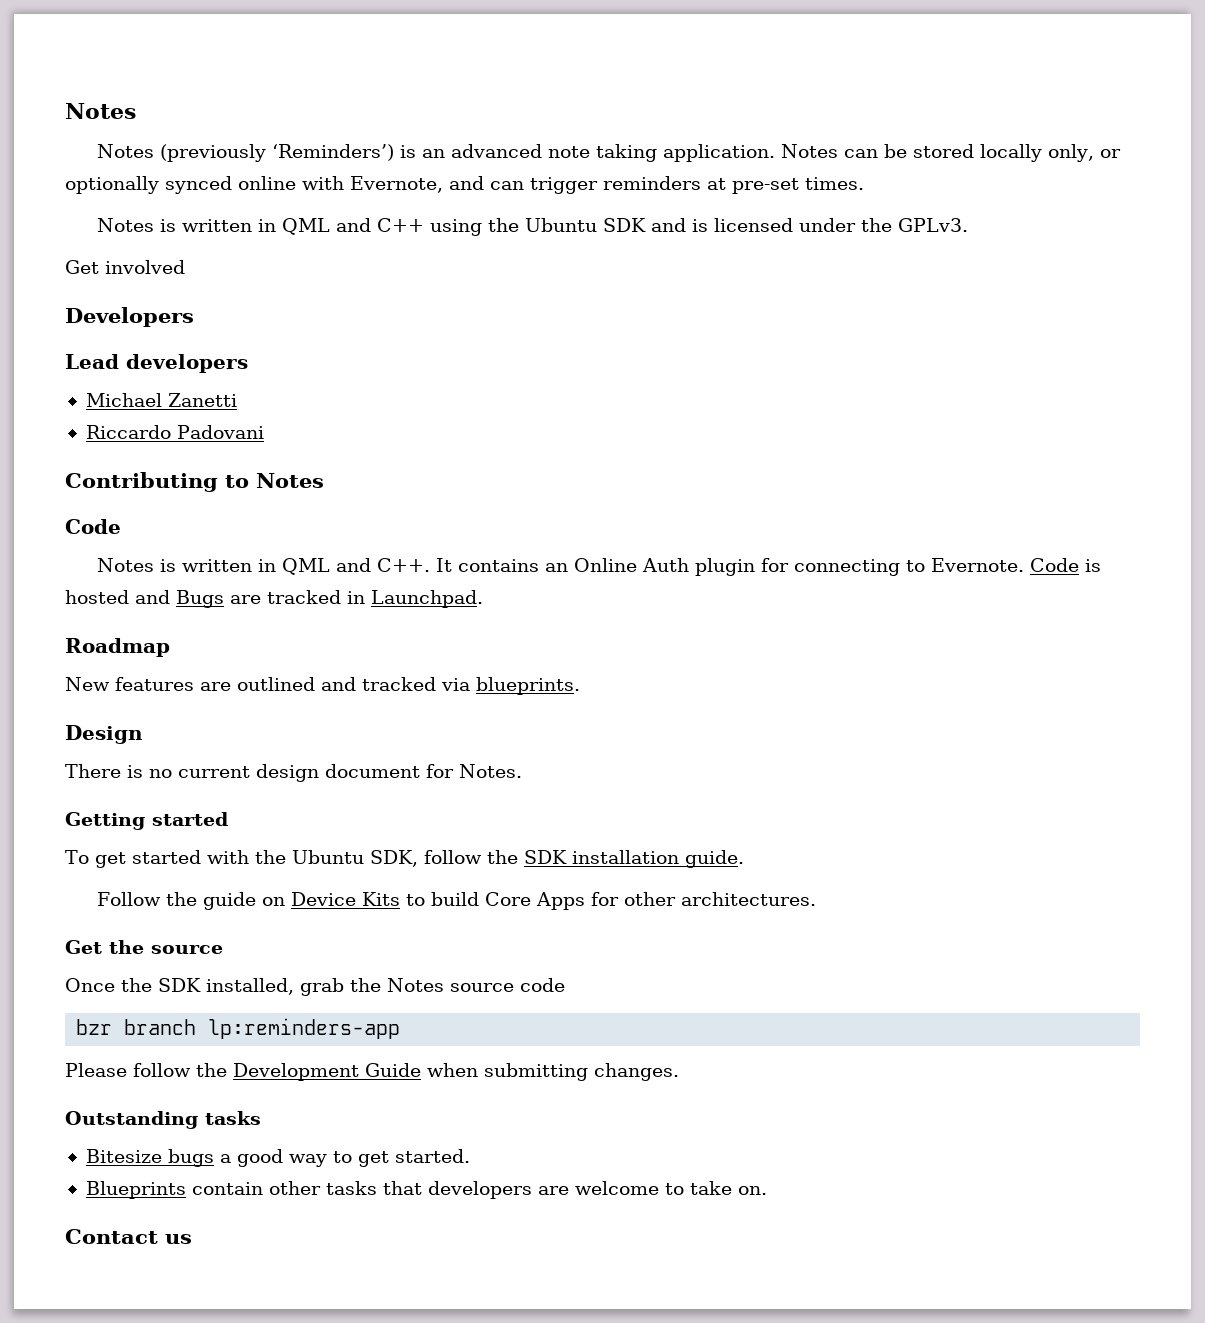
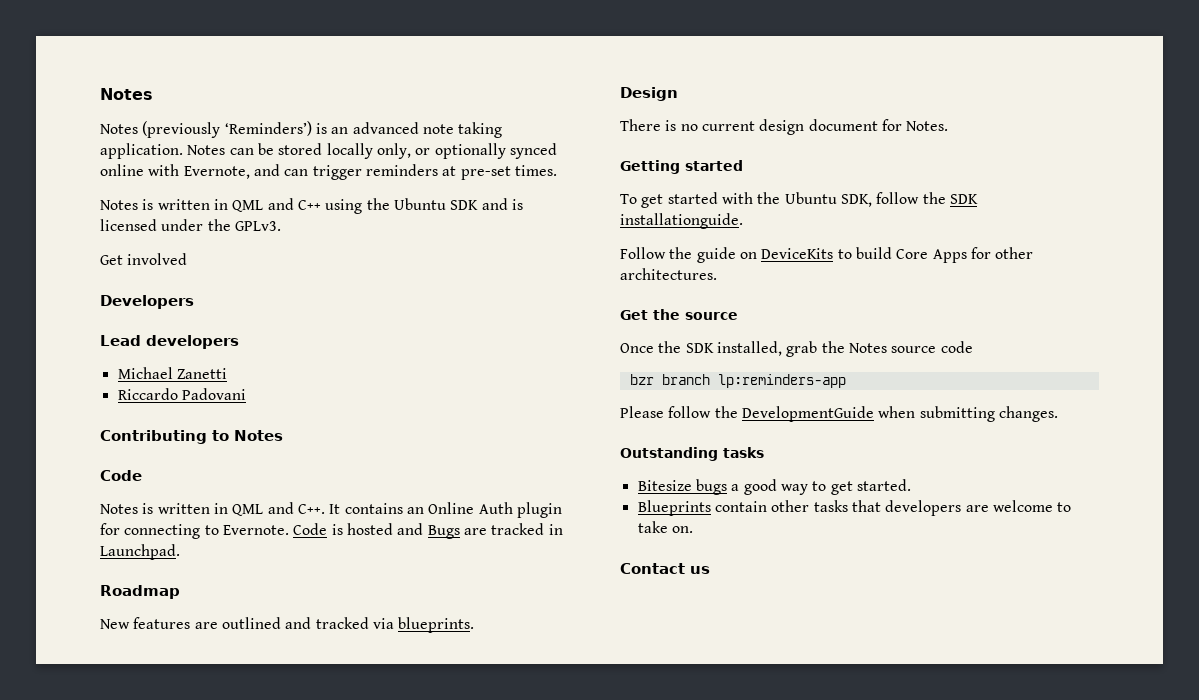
- To get started with the Ubuntu SDK, follow the SDK installation guide.
+ To get started with the Ubuntu SDK, follow the SDK installationguide.
- Follow the guide on Device Kits to build Core Apps for other architectures.
+ Follow the guide on DeviceKits to build Core Apps for other architectures.
- Please follow the Development Guide when submitting changes.
+ Please follow the DevelopmentGuide when submitting changes.

